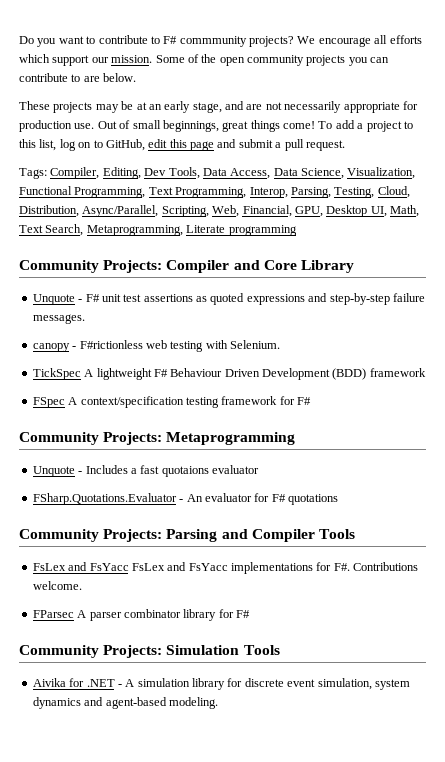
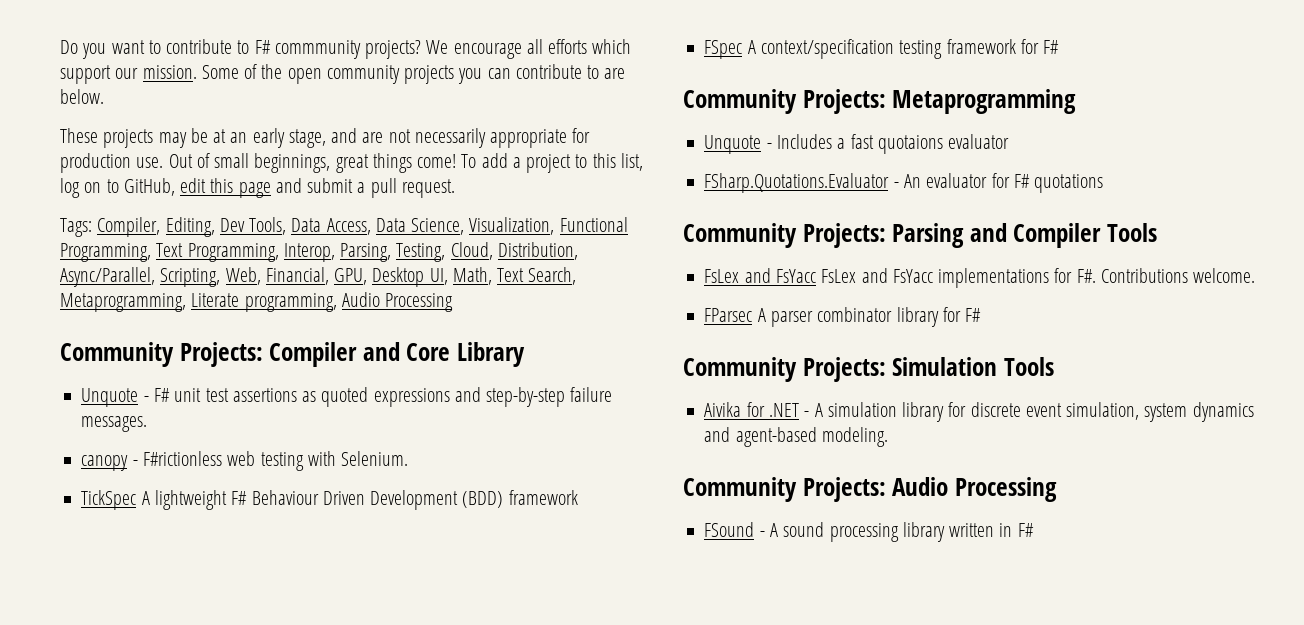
- Tags: Compiler, Editing, Dev Tools, Data Access, Data Science, Visualization, Functional Programming, Text Programming, Interop, Parsing, Testing, Cloud, Distribution, Async/Parallel, Scripting, Web, Financial, GPU, Desktop UI, Math, Text Search, Metaprogramming, Literate programming
+ Tags: Compiler, Editing, Dev Tools, Data Access, Data Science, Visualization, Functional Programming, Text Programming, Interop, Parsing, Testing, Cloud, Distribution, Async/Parallel, Scripting, Web, Financial, GPU, Desktop UI, Math, Text Search, Metaprogramming, Literate programming, Audio Processing
+ Community Projects: Audio Processing
+ FSound - A sound processing library written in F#

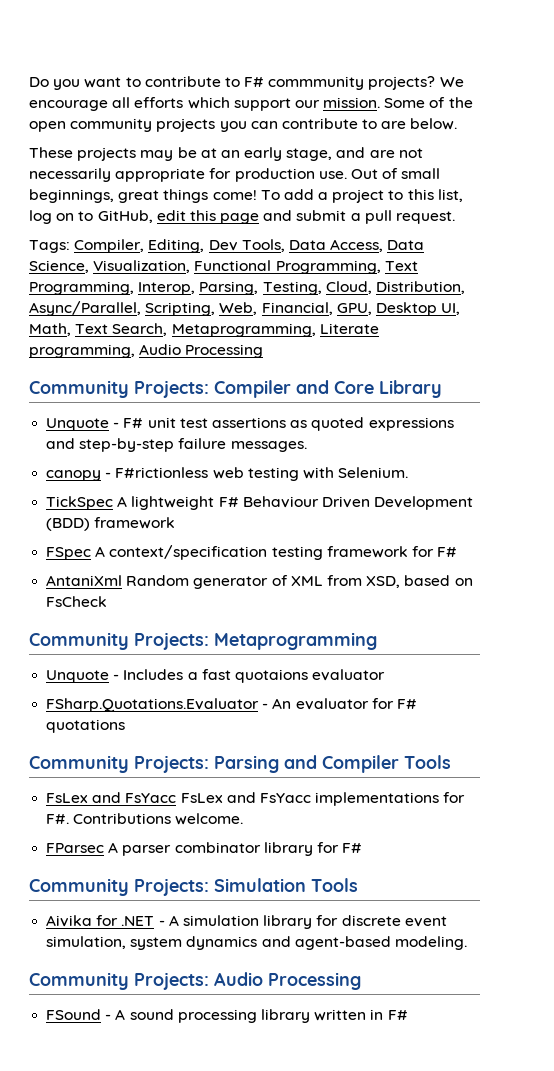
+ AntaniXml Random generator of XML from XSD, based on FsCheck

